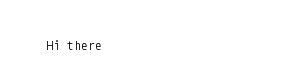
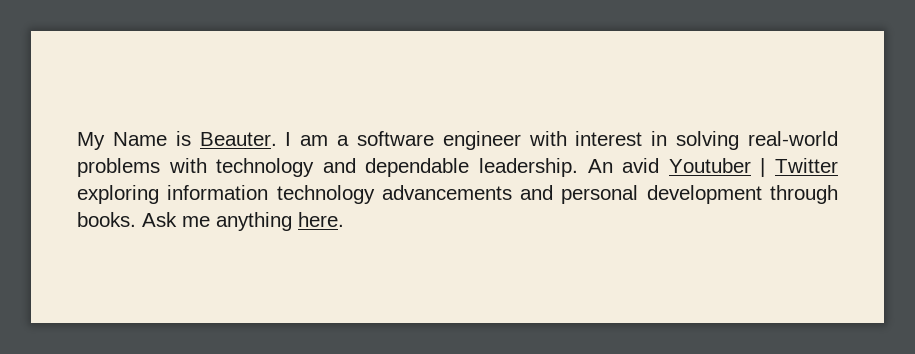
- Hi there
+ My Name is Beauter. I am a software engineer with interest in solving real-world problems with technology and dependable leadership. An avid Youtuber | Twitter exploring information technology advancements and personal development through books. Ask me anything here.

